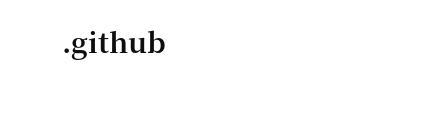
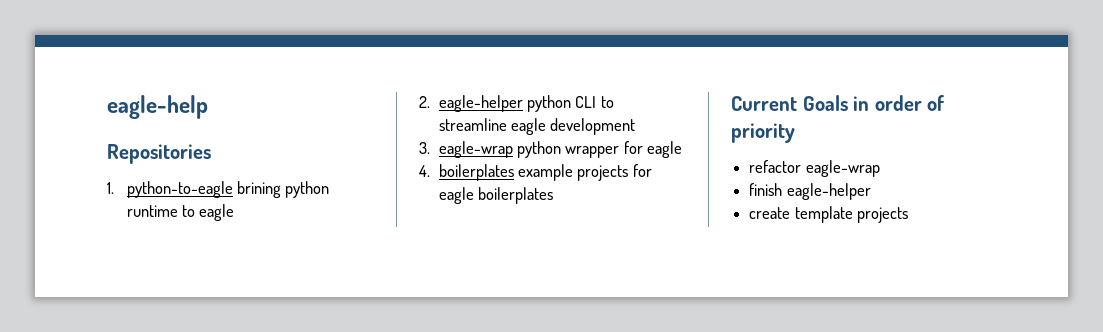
- .github
+ eagle-help
+ Repositories
+ 1. python-to-eagle brining python runtime to eagle
+ 2. eagle-helper python CLI to streamline eagle development
+ 3. eagle-wrap python wrapper for eagle
+ 4. boilerplates example projects for eagle boilerplates
+ Current Goals in order of priority
+ refactor eagle-wrap
+ finish eagle-helper
+ create template projects

